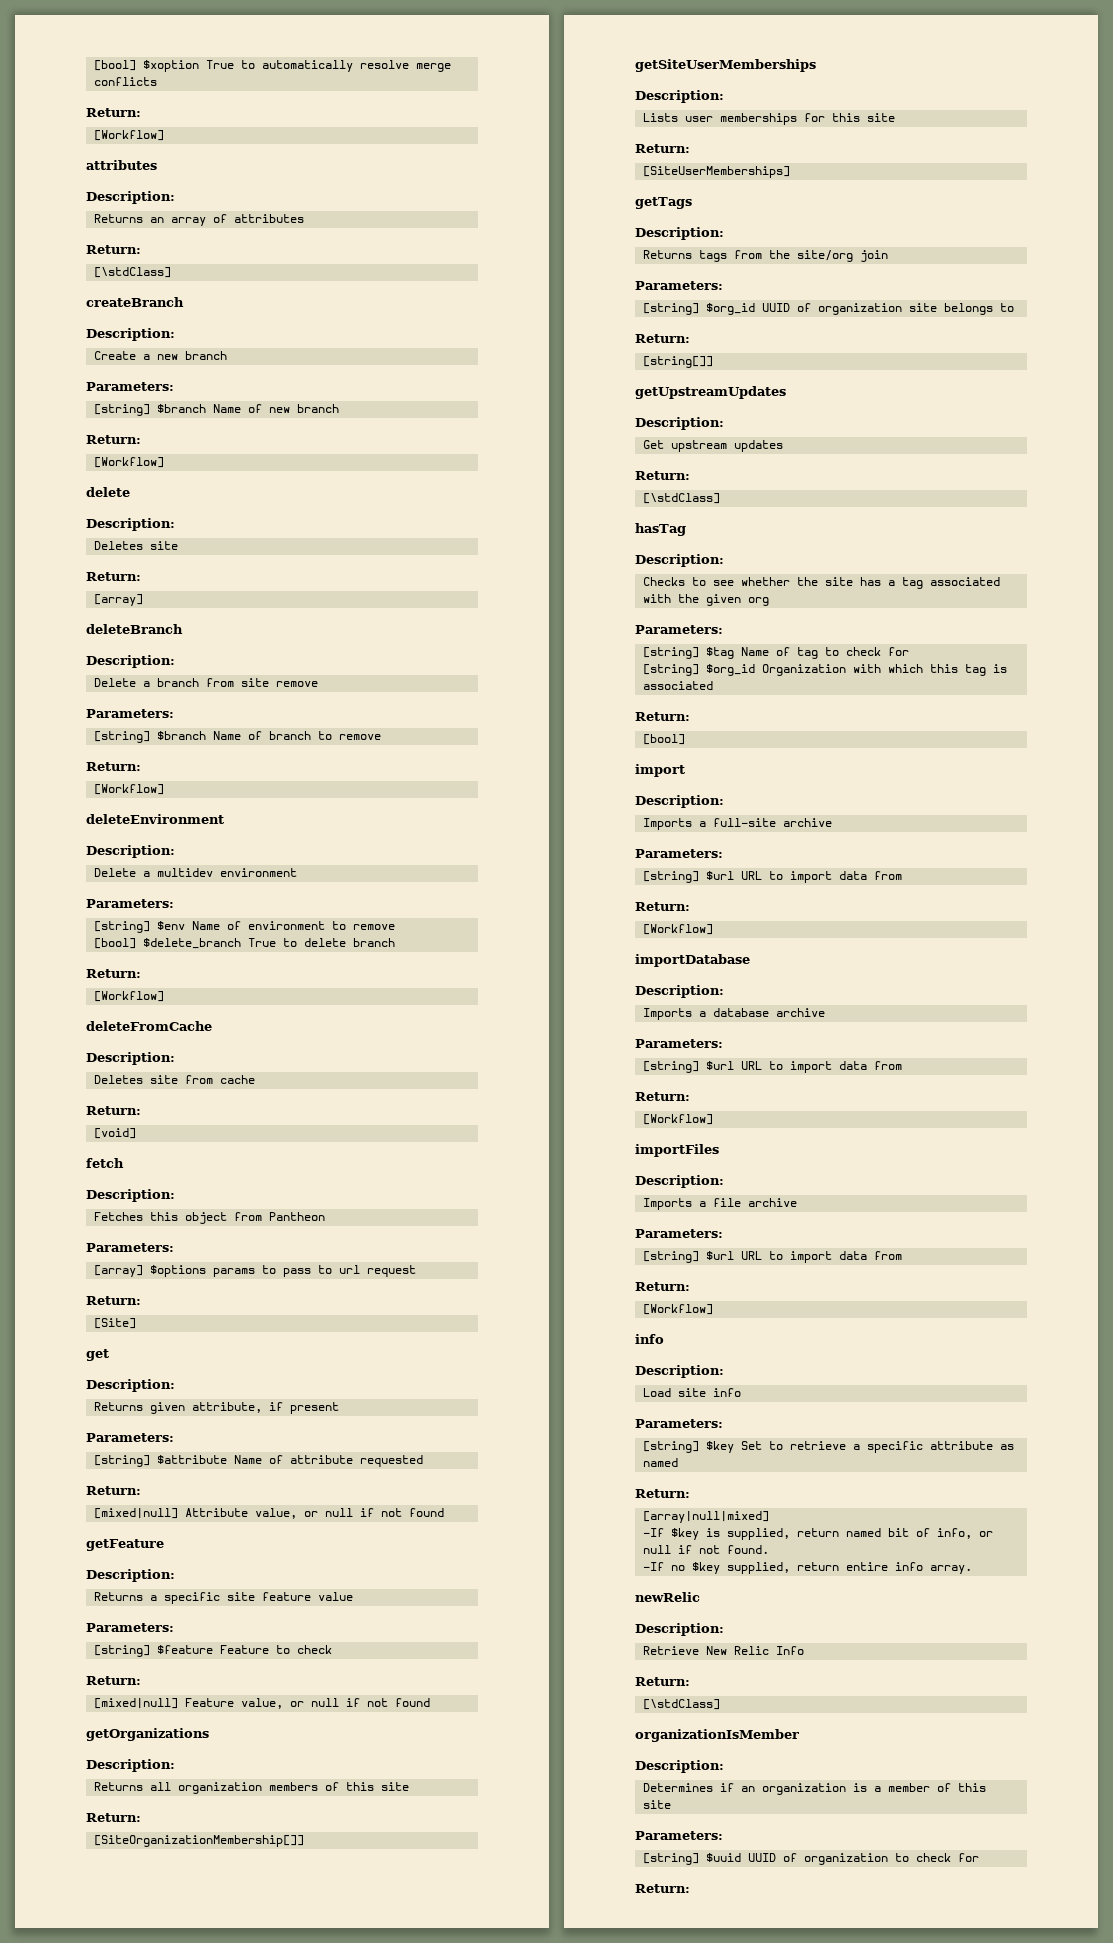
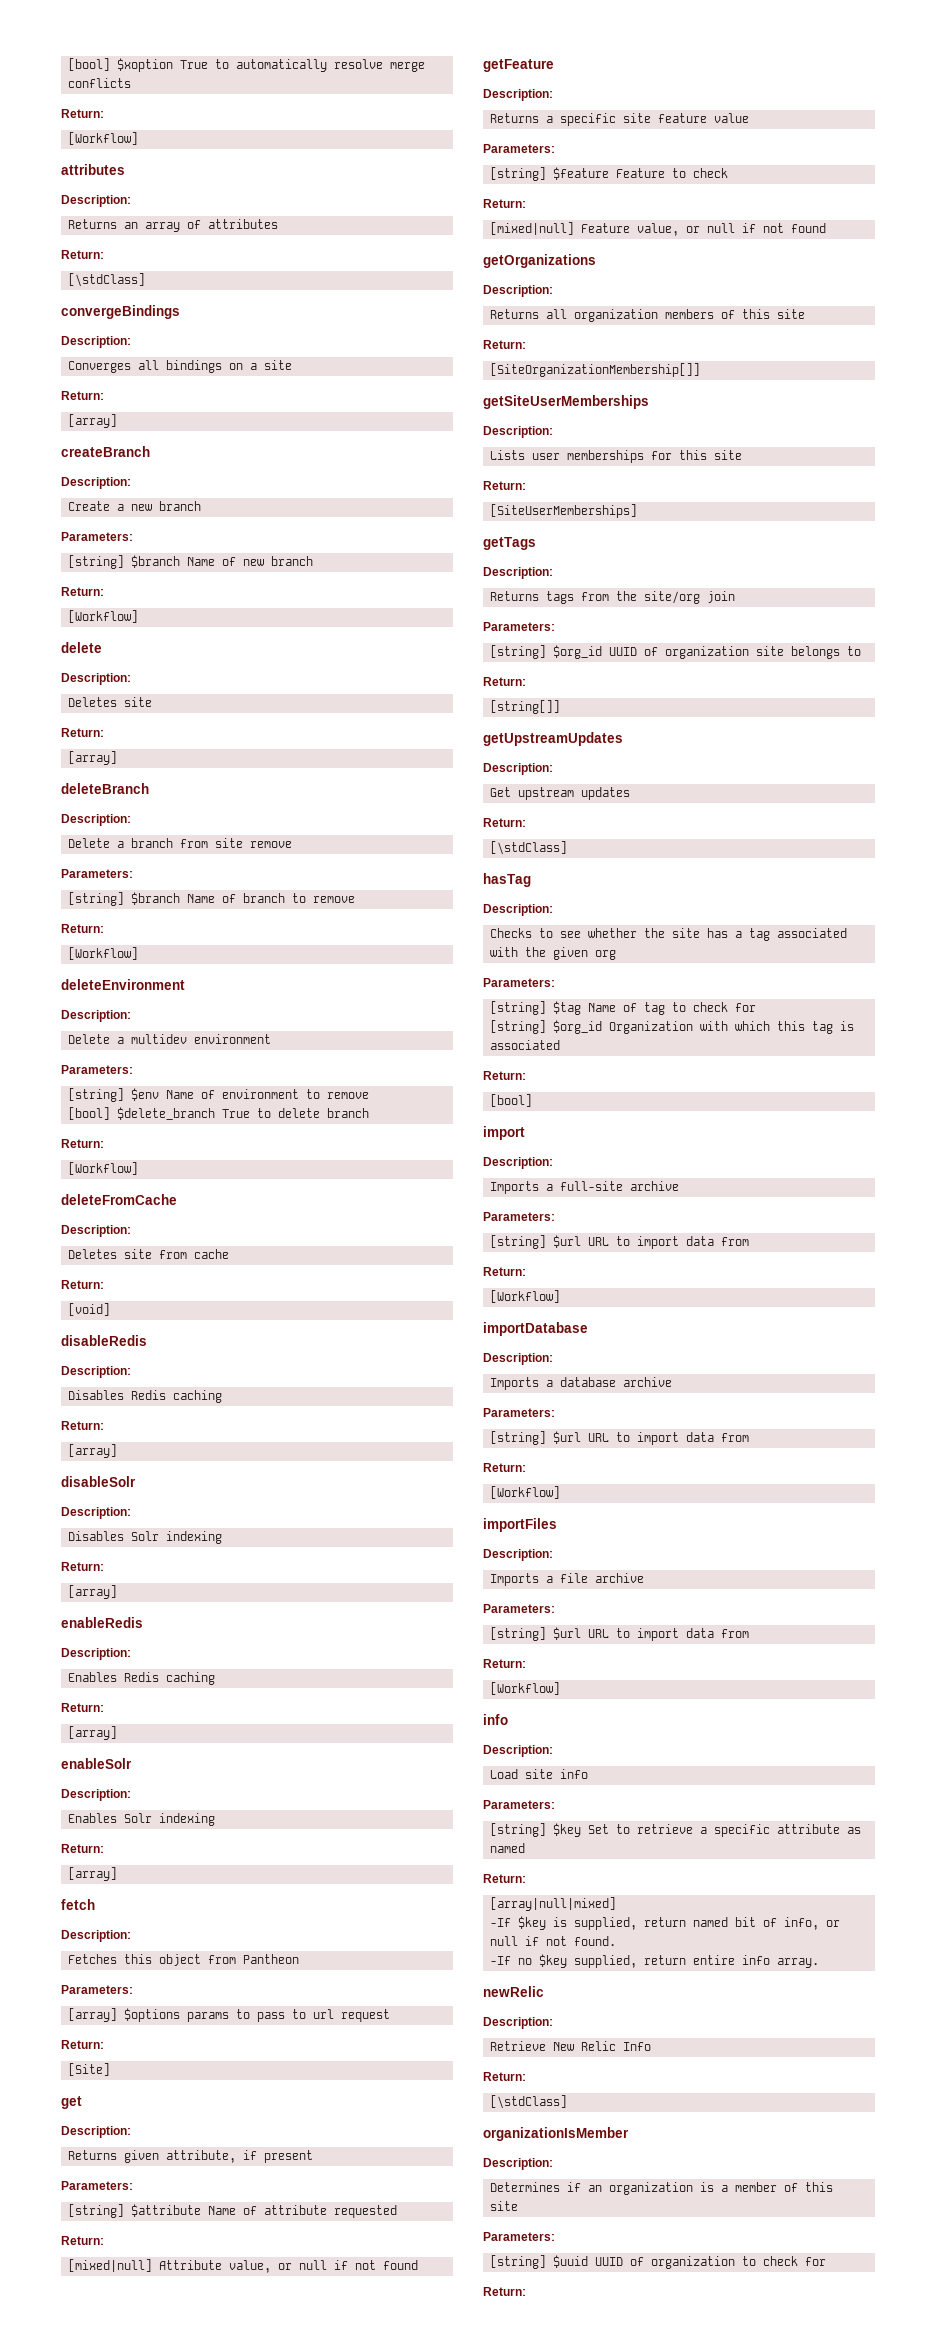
+ convergeBindings
+ Description:
+ Converges all bindings on a site
+ Return:
+ [array]
+ disableRedis
+ Description:
+ Disables Redis caching
+ Return:
+ [array]
+ disableSolr
+ Description:
+ Disables Solr indexing
+ Return:
+ [array]
+ enableRedis
+ Description:
+ Enables Redis caching
+ Return:
+ [array]
+ enableSolr
+ Description:
+ Enables Solr indexing
+ Return:
+ [array]

